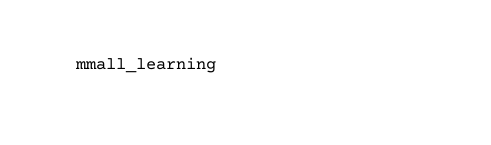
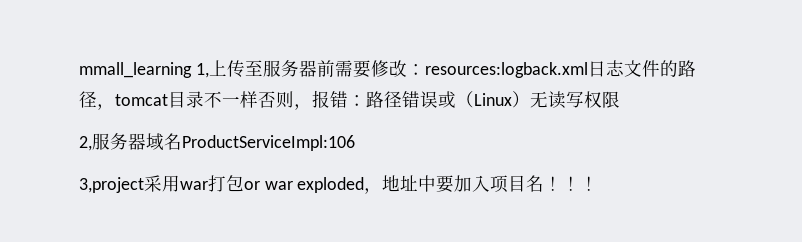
- mmall_learning
+ mmall_learning 1,上传至服务器前需要修改：resources:logback.xml日志文件的路径，tomcat目录不一样否则，报错：路径错误或（Linux）无读写权限
+ 2,服务器域名ProductServiceImpl:106
+ 3,project采用war打包or war exploded，地址中要加入项目名！！！

